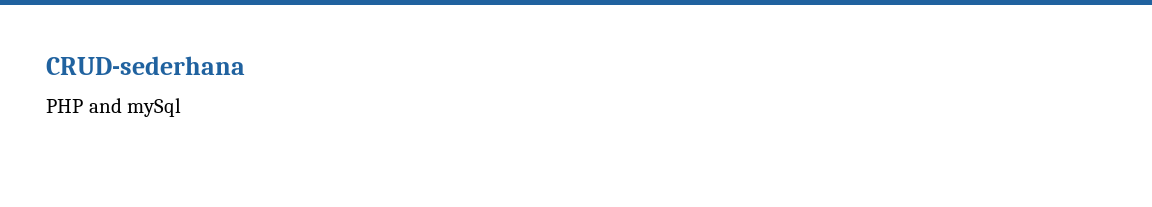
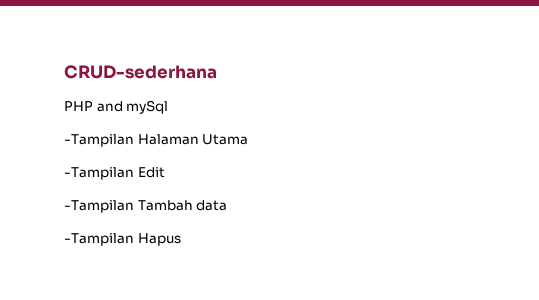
+ -Tampilan Halaman Utama
+ -Tampilan Edit
+ -Tampilan Tambah data
+ -Tampilan Hapus

